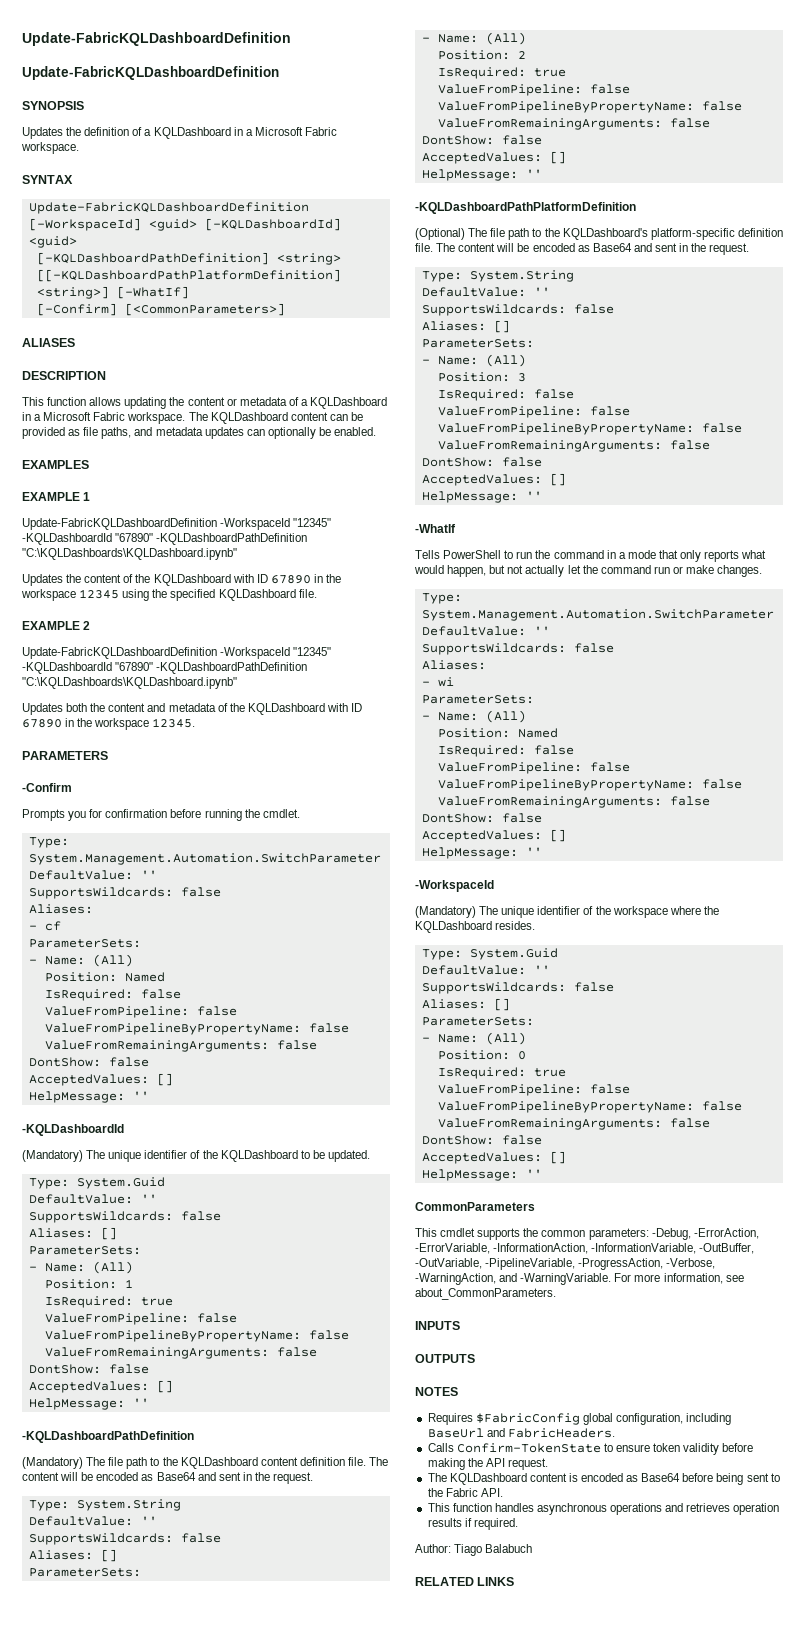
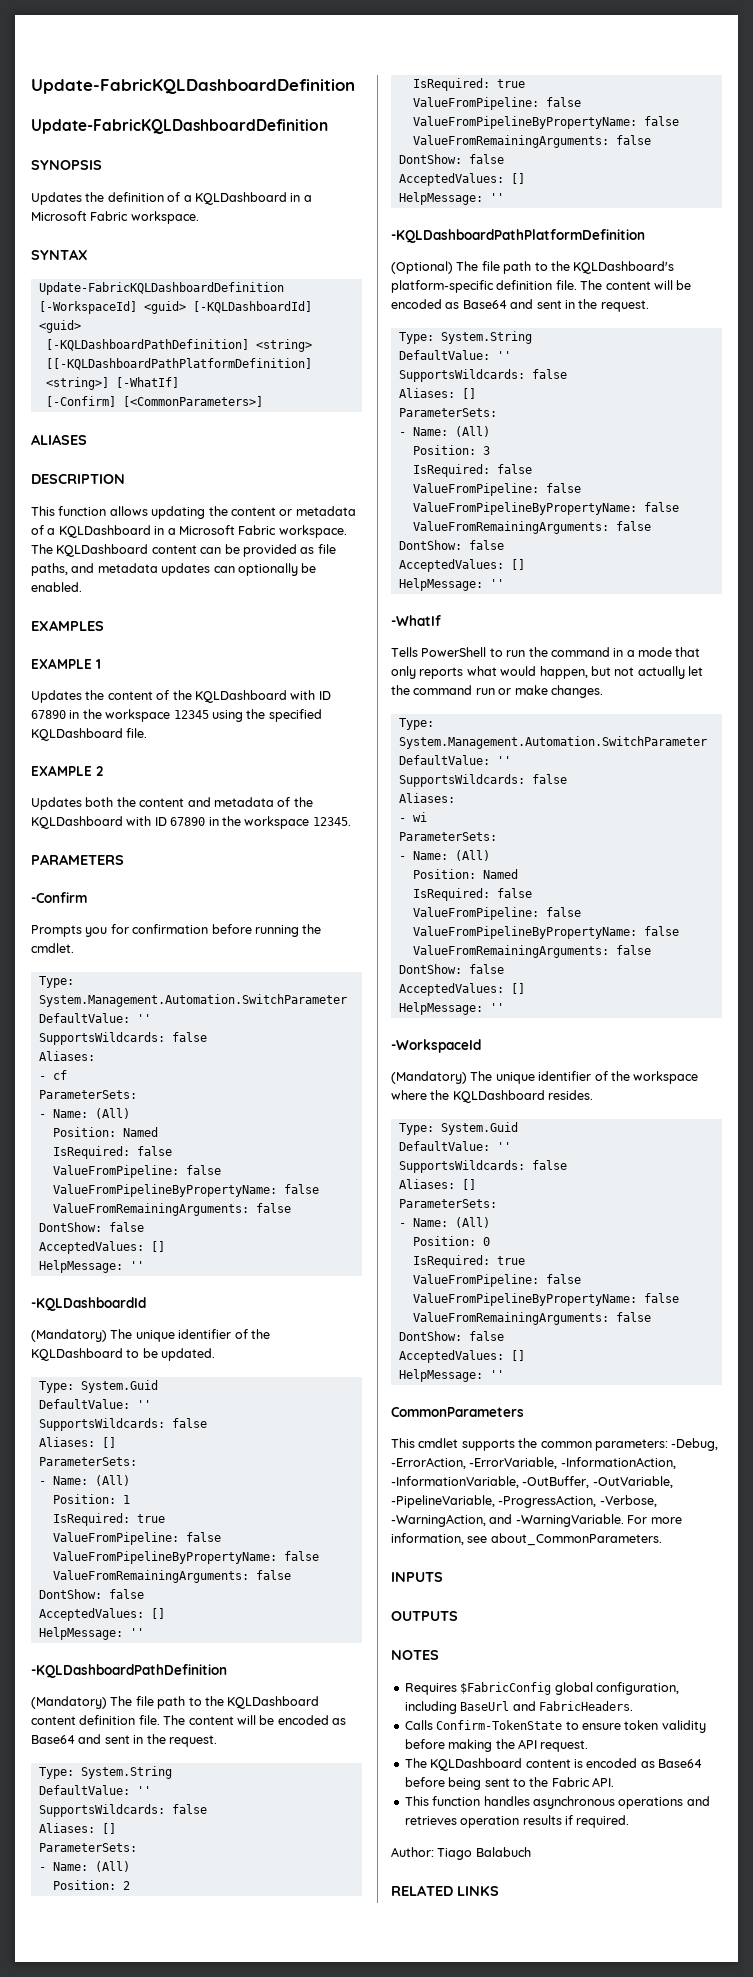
  EXAMPLE 1
- Update-FabricKQLDashboardDefinition -WorkspaceId "12345" -KQLDashboardId "67890" -KQLDashboardPathDefinition "C:\KQLDashboards\KQLDashboard.ipynb"
  EXAMPLE 2
- Update-FabricKQLDashboardDefinition -WorkspaceId "12345" -KQLDashboardId "67890" -KQLDashboardPathDefinition "C:\KQLDashboards\KQLDashboard.ipynb"

